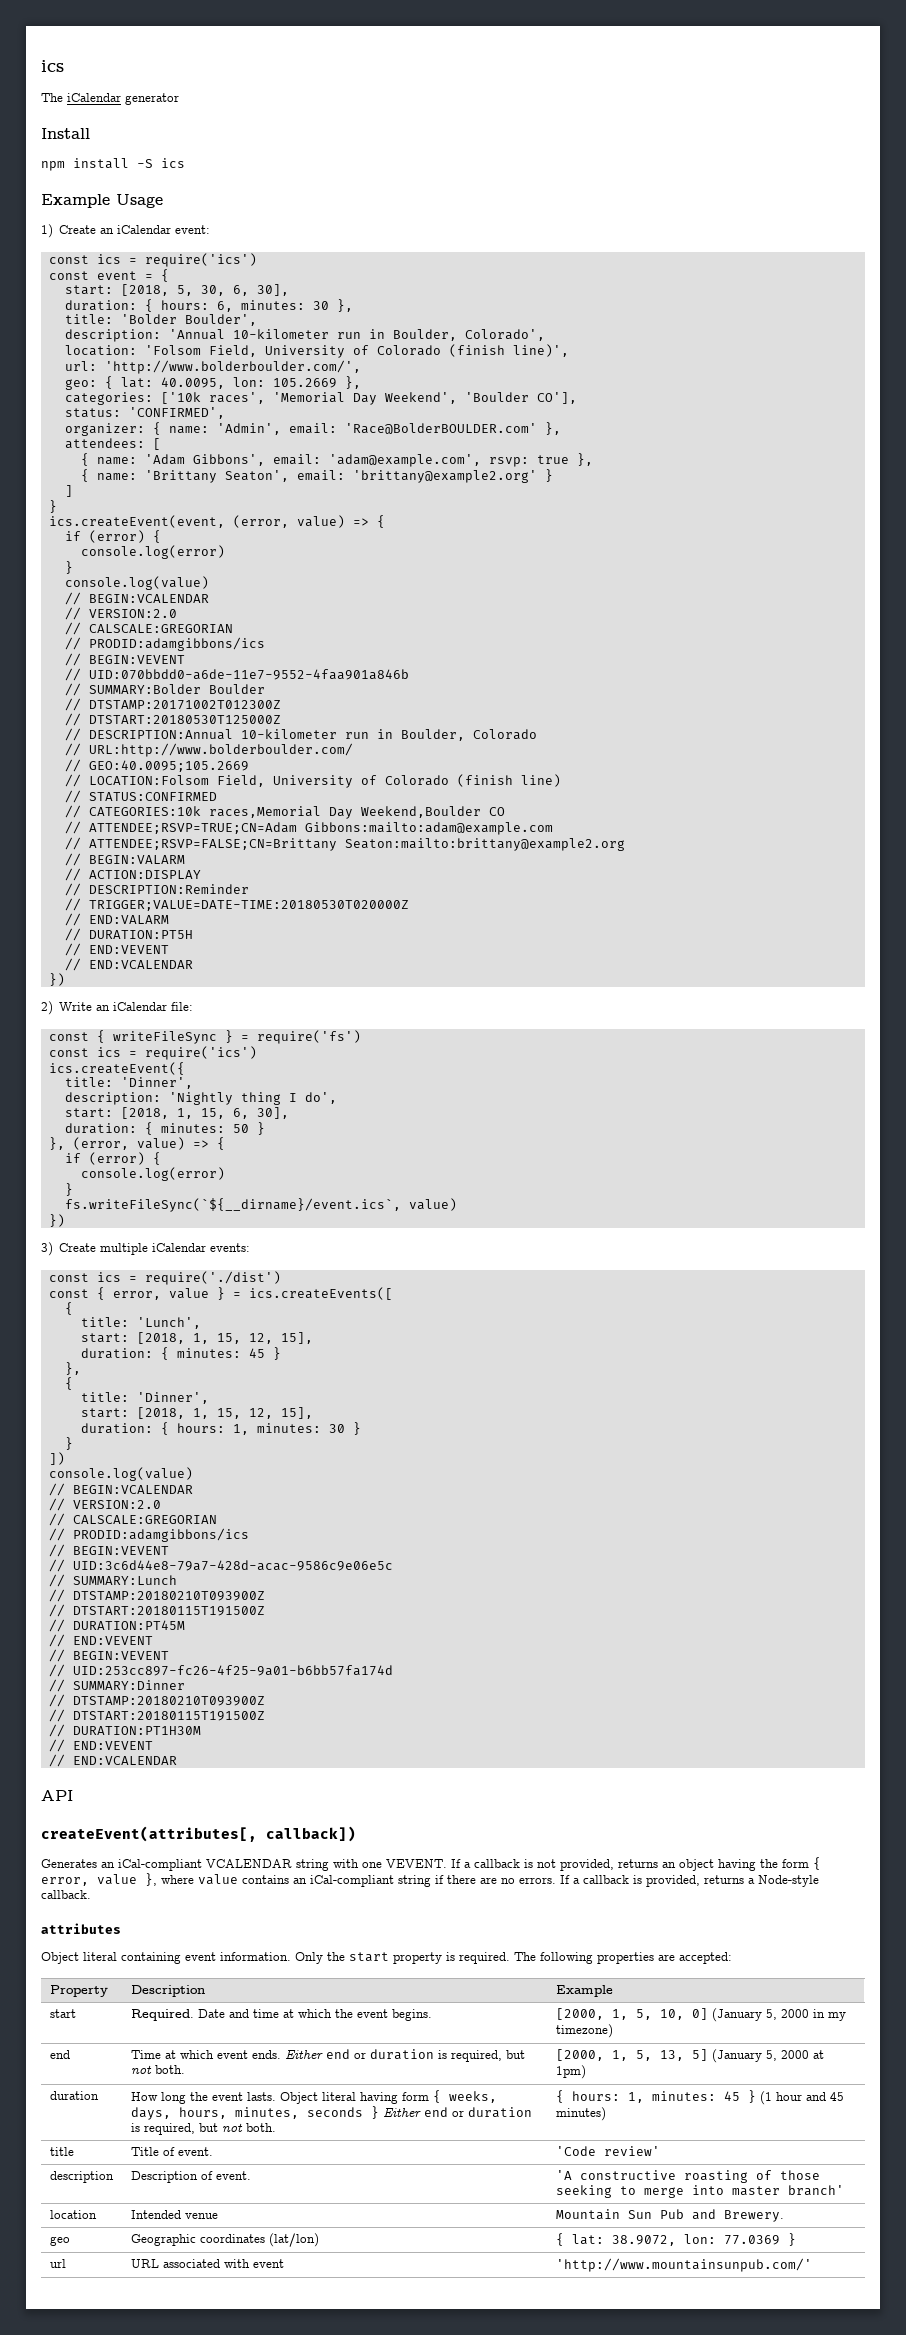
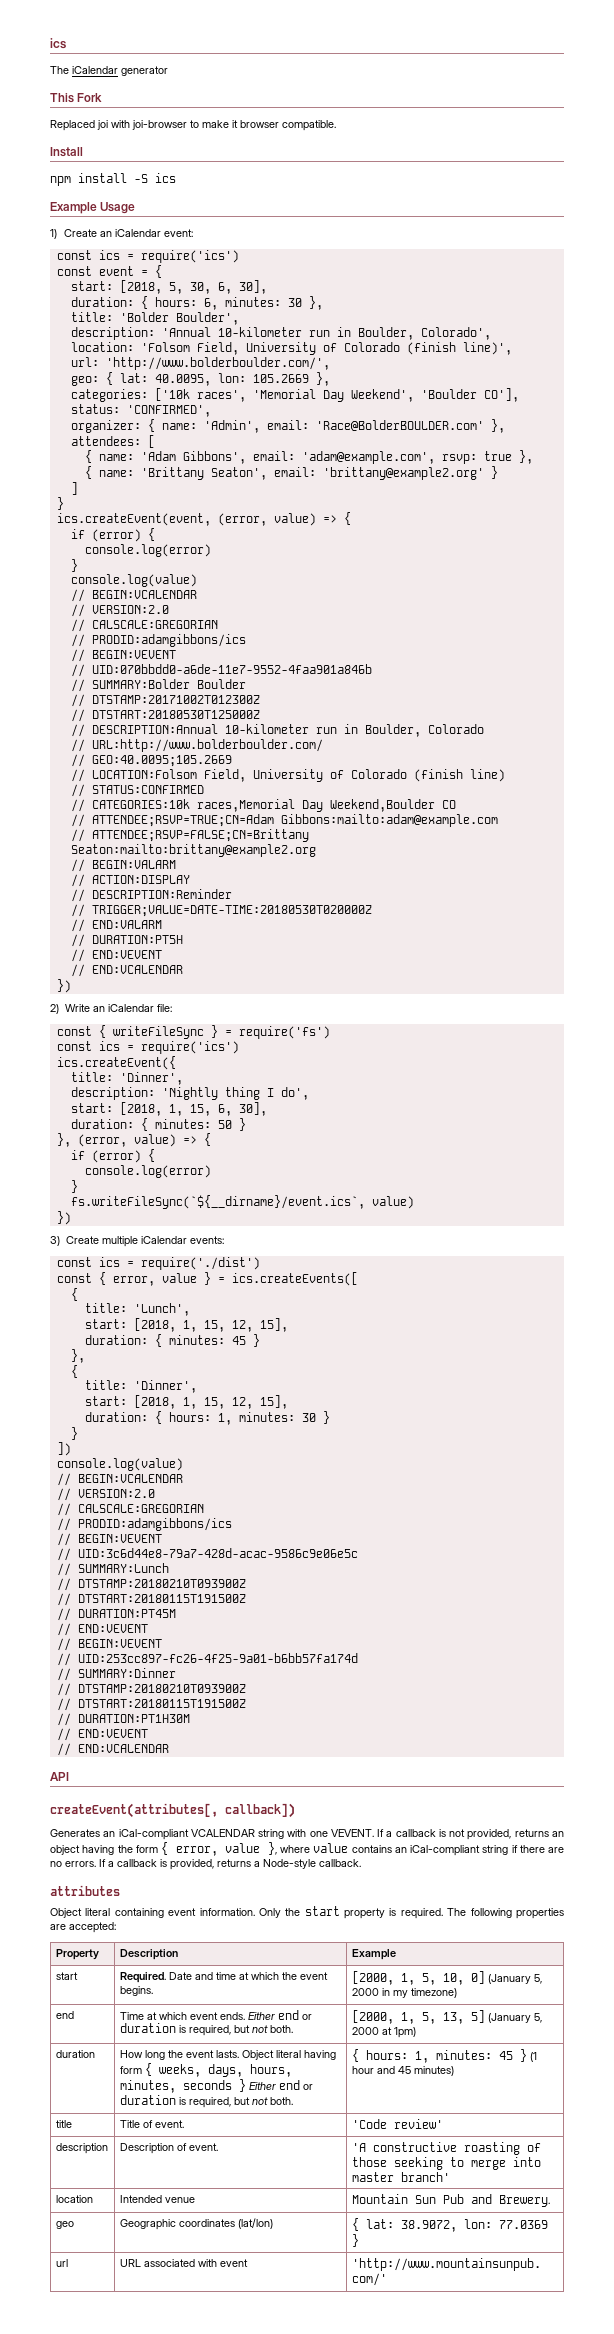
+ This Fork
+ Replaced joi with joi-browser to make it browser compatible.

